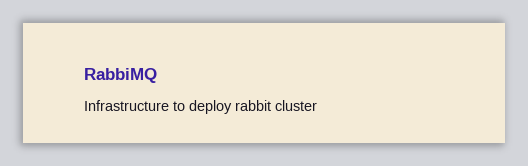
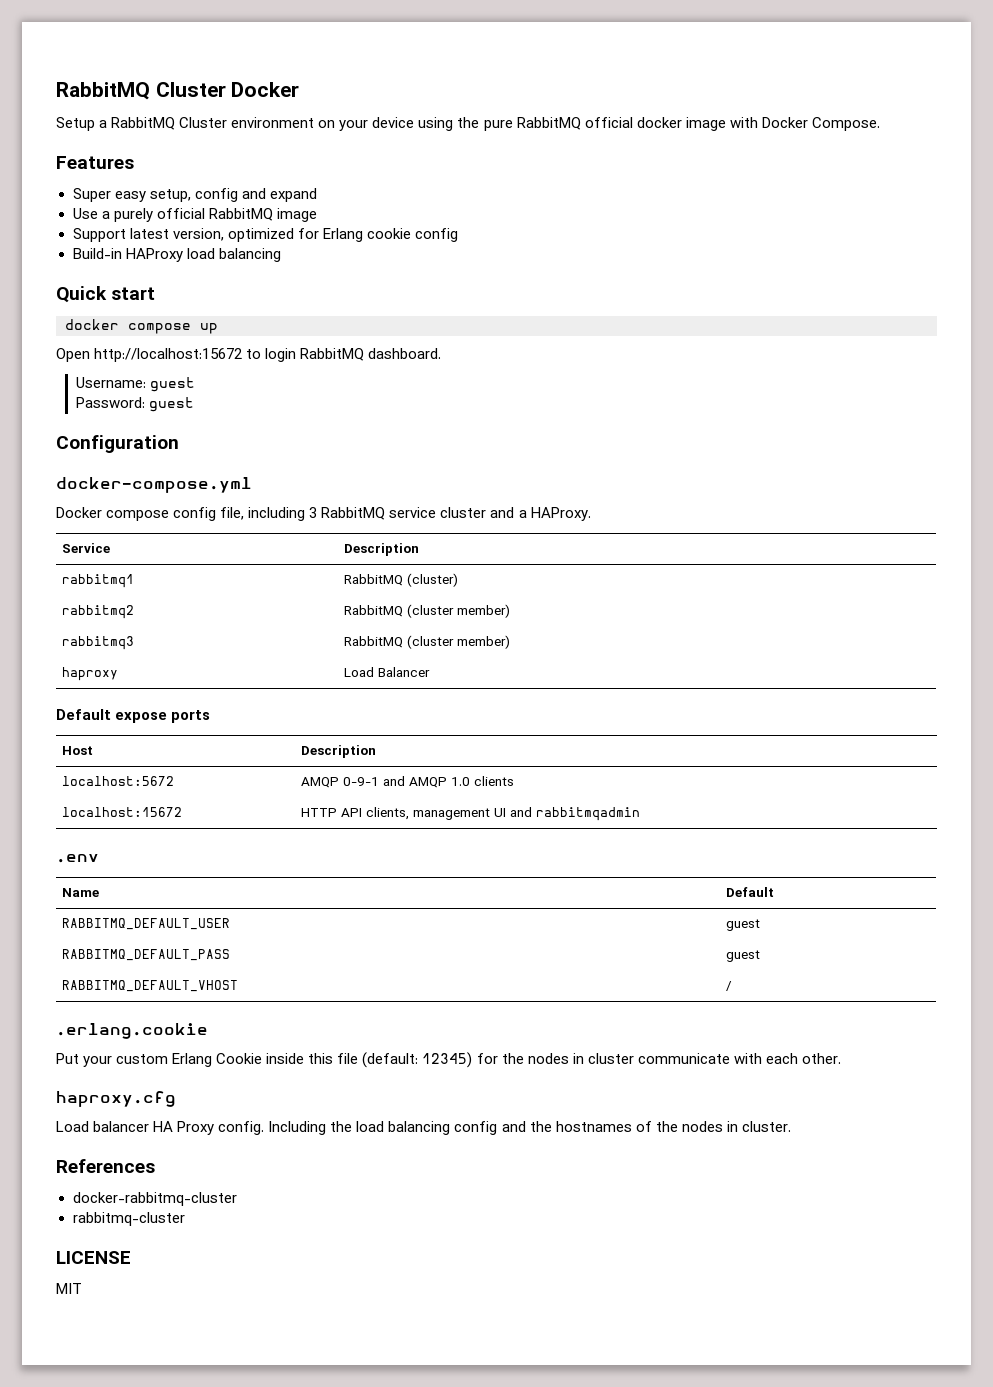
- RabbiMQ
- Infrastructure to deploy rabbit cluster
+ RabbitMQ Cluster Docker
+ Setup a RabbitMQ Cluster environment on your device using the pure RabbitMQ official docker image with Docker Compose.
+ Features
+ Super easy setup, config and expand
+ Use a purely official RabbitMQ image
+ Support latest version, optimized for Erlang cookie config
+ Build-in HAProxy load balancing
+ Quick start
+ docker compose up
+ Open http://localhost:15672 to login RabbitMQ dashboard.
+ Username: guest
+ Password: guest
+ Configuration
+ docker-compose.yml
+ Docker compose config file, including 3 RabbitMQ service cluster and a HAProxy.
+ Service | Description
+ rabbitmq1 | RabbitMQ (cluster)
+ rabbitmq2 | RabbitMQ (cluster member)
+ rabbitmq3 | RabbitMQ (cluster member)
+ haproxy | Load Balancer
+ Default expose ports
+ Host | Description
+ localhost:5672 | AMQP 0-9-1 and AMQP 1.0 clients
+ localhost:15672 | HTTP API clients, management UI and rabbitmqadmin
+ .env
+ Name | Default
+ RABBITMQ_DEFAULT_USER | guest
+ RABBITMQ_DEFAULT_PASS | guest
+ RABBITMQ_DEFAULT_VHOST | /
+ .erlang.cookie
+ Put your custom Erlang Cookie inside this file (default: 12345) for the nodes in cluster communicate with each other.
+ haproxy.cfg
+ Load balancer HA Proxy config. Including the load balancing config and the hostnames of the nodes in cluster.
+ References
+ docker-rabbitmq-cluster
+ rabbitmq-cluster
+ LICENSE
+ MIT

